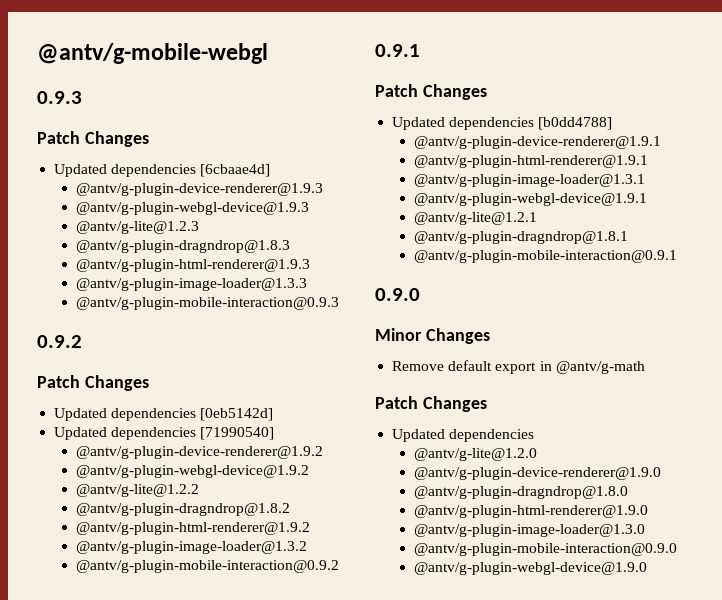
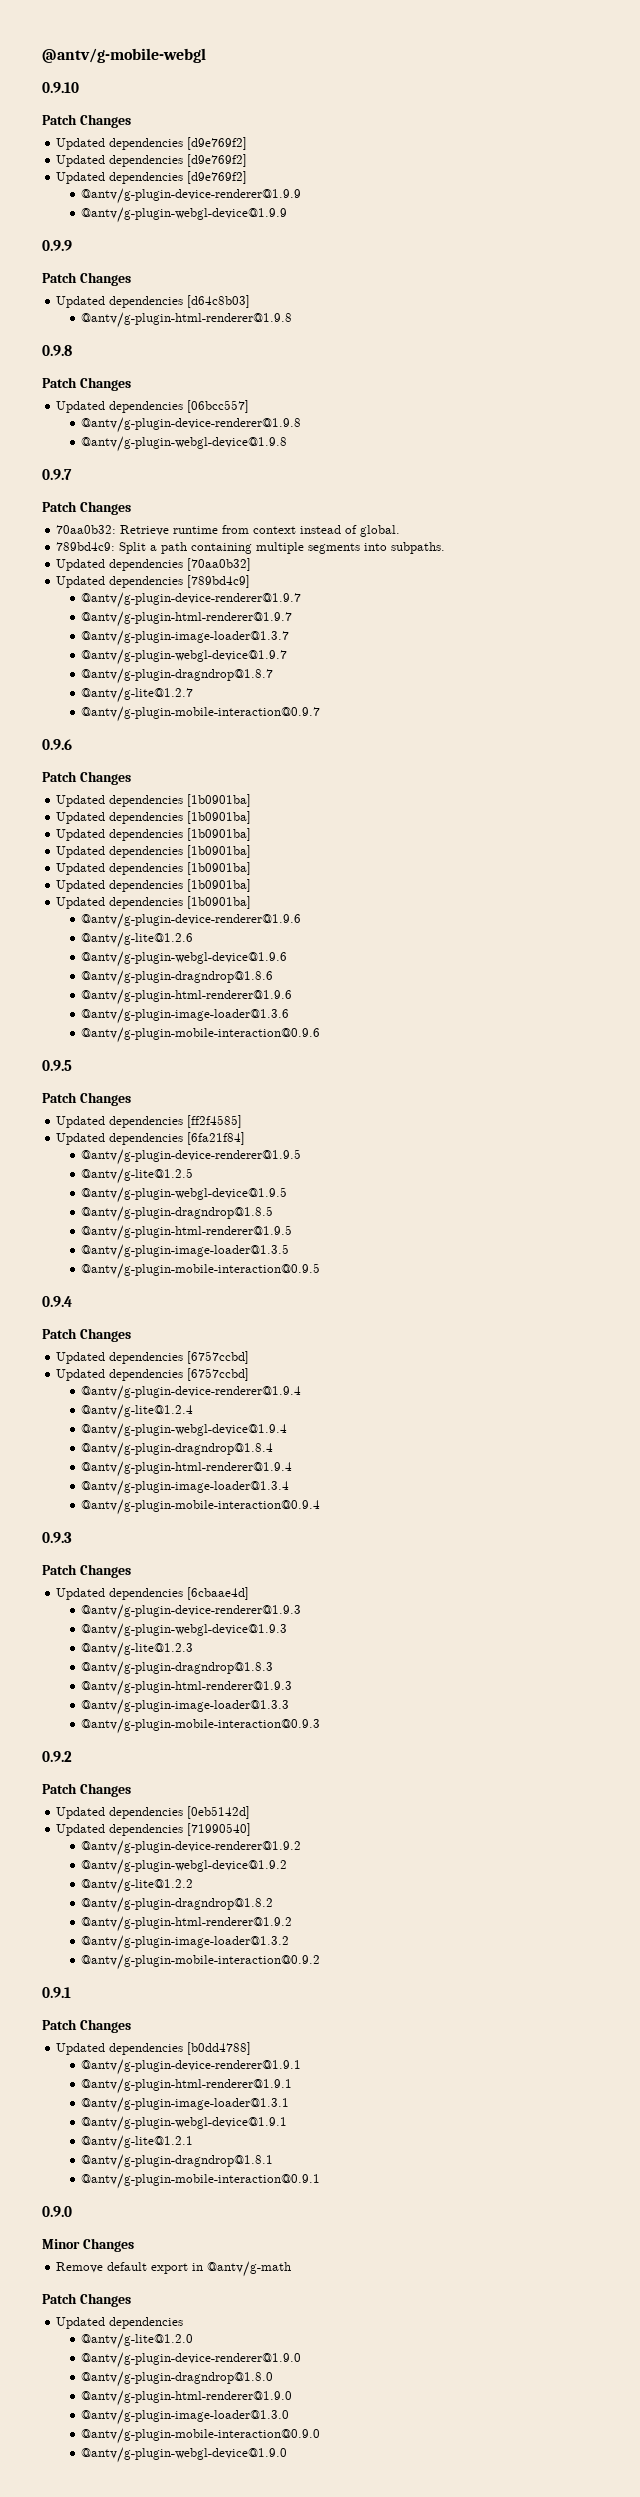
+ 0.9.10
+ Patch Changes
+ Updated dependencies [d9e769f2]
+ Updated dependencies [d9e769f2]
+ Updated dependencies [d9e769f2]
+ @antv/g-plugin-device-renderer@1.9.9
+ @antv/g-plugin-webgl-device@1.9.9
+ 0.9.9
+ Patch Changes
+ Updated dependencies [d64c8b03]
+ @antv/g-plugin-html-renderer@1.9.8
+ 0.9.8
+ Patch Changes
+ Updated dependencies [06bcc557]
+ @antv/g-plugin-device-renderer@1.9.8
+ @antv/g-plugin-webgl-device@1.9.8
+ 0.9.7
+ Patch Changes
+ 70aa0b32: Retrieve runtime from context instead of global.
+ 789bd4c9: Split a path containing multiple segments into subpaths.
+ Updated dependencies [70aa0b32]
+ Updated dependencies [789bd4c9]
+ @antv/g-plugin-device-renderer@1.9.7
+ @antv/g-plugin-html-renderer@1.9.7
+ @antv/g-plugin-image-loader@1.3.7
+ @antv/g-plugin-webgl-device@1.9.7
+ @antv/g-plugin-dragndrop@1.8.7
+ @antv/g-lite@1.2.7
+ @antv/g-plugin-mobile-interaction@0.9.7
+ 0.9.6
+ Patch Changes
+ Updated dependencies [1b0901ba]
+ Updated dependencies [1b0901ba]
+ Updated dependencies [1b0901ba]
+ Updated dependencies [1b0901ba]
+ Updated dependencies [1b0901ba]
+ Updated dependencies [1b0901ba]
+ Updated dependencies [1b0901ba]
+ @antv/g-plugin-device-renderer@1.9.6
+ @antv/g-lite@1.2.6
+ @antv/g-plugin-webgl-device@1.9.6
+ @antv/g-plugin-dragndrop@1.8.6
+ @antv/g-plugin-html-renderer@1.9.6
+ @antv/g-plugin-image-loader@1.3.6
+ @antv/g-plugin-mobile-interaction@0.9.6
+ 0.9.5
+ Patch Changes
+ Updated dependencies [ff2f4585]
+ Updated dependencies [6fa21f84]
+ @antv/g-plugin-device-renderer@1.9.5
+ @antv/g-lite@1.2.5
+ @antv/g-plugin-webgl-device@1.9.5
+ @antv/g-plugin-dragndrop@1.8.5
+ @antv/g-plugin-html-renderer@1.9.5
+ @antv/g-plugin-image-loader@1.3.5
+ @antv/g-plugin-mobile-interaction@0.9.5
+ 0.9.4
+ Patch Changes
+ Updated dependencies [6757ccbd]
+ Updated dependencies [6757ccbd]
+ @antv/g-plugin-device-renderer@1.9.4
+ @antv/g-lite@1.2.4
+ @antv/g-plugin-webgl-device@1.9.4
+ @antv/g-plugin-dragndrop@1.8.4
+ @antv/g-plugin-html-renderer@1.9.4
+ @antv/g-plugin-image-loader@1.3.4
+ @antv/g-plugin-mobile-interaction@0.9.4

